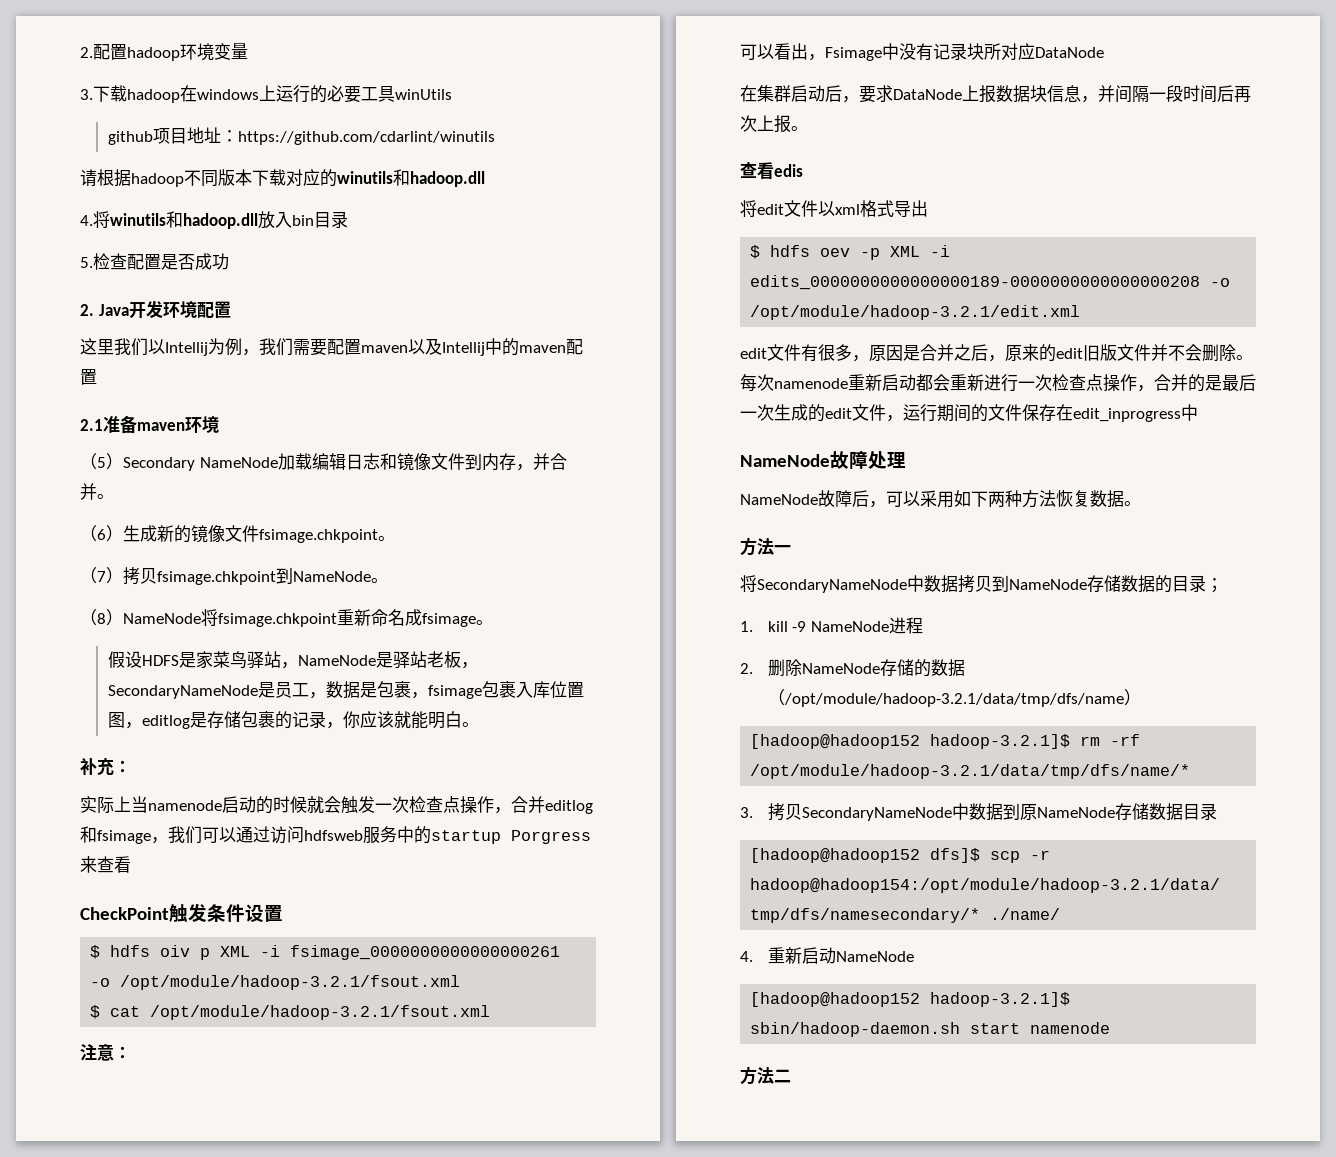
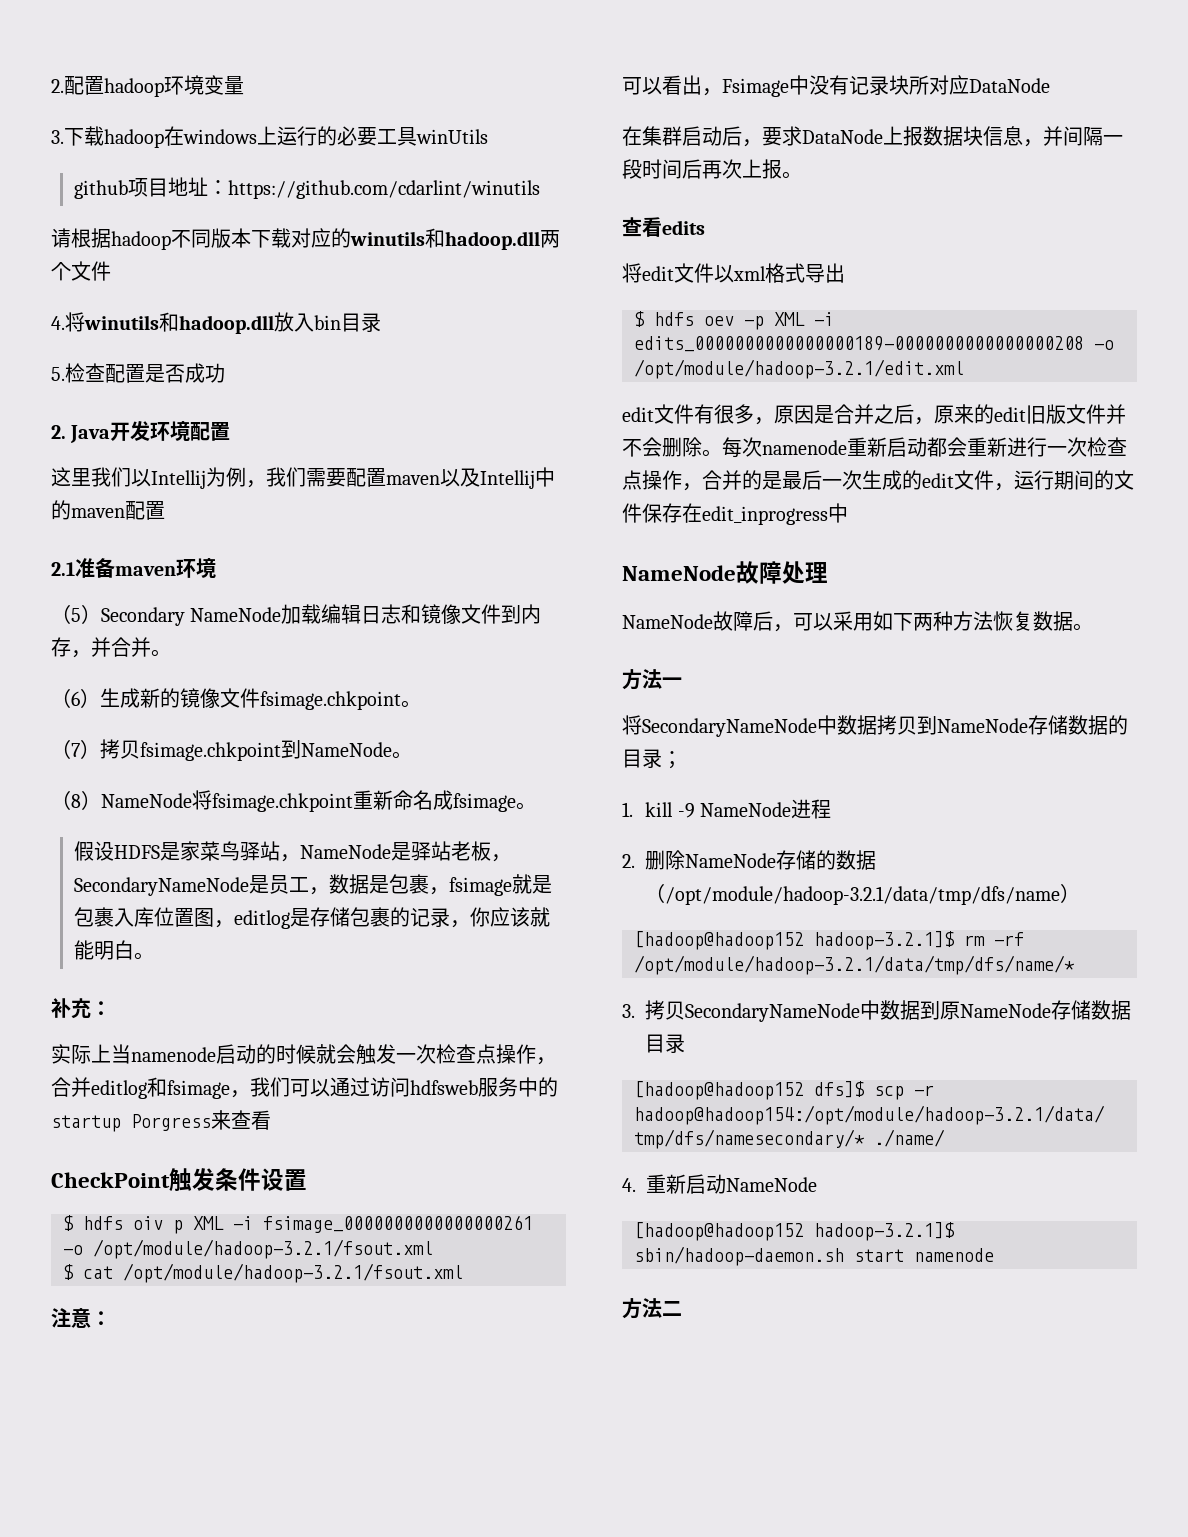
- 请根据hadoop不同版本下载对应的winutils和hadoop.dll
+ 请根据hadoop不同版本下载对应的winutils和hadoop.dll两个文件
- 假设HDFS是家菜鸟驿站，NameNode是驿站老板，SecondaryNameNode是员工，数据是包裹，fsimage包裹入库位置图，editlog是存储包裹的记录，你应该就能明白。
+ 假设HDFS是家菜鸟驿站，NameNode是驿站老板，SecondaryNameNode是员工，数据是包裹，fsimage就是包裹入库位置图，editlog是存储包裹的记录，你应该就能明白。
- 查看edis
+ 查看edits

